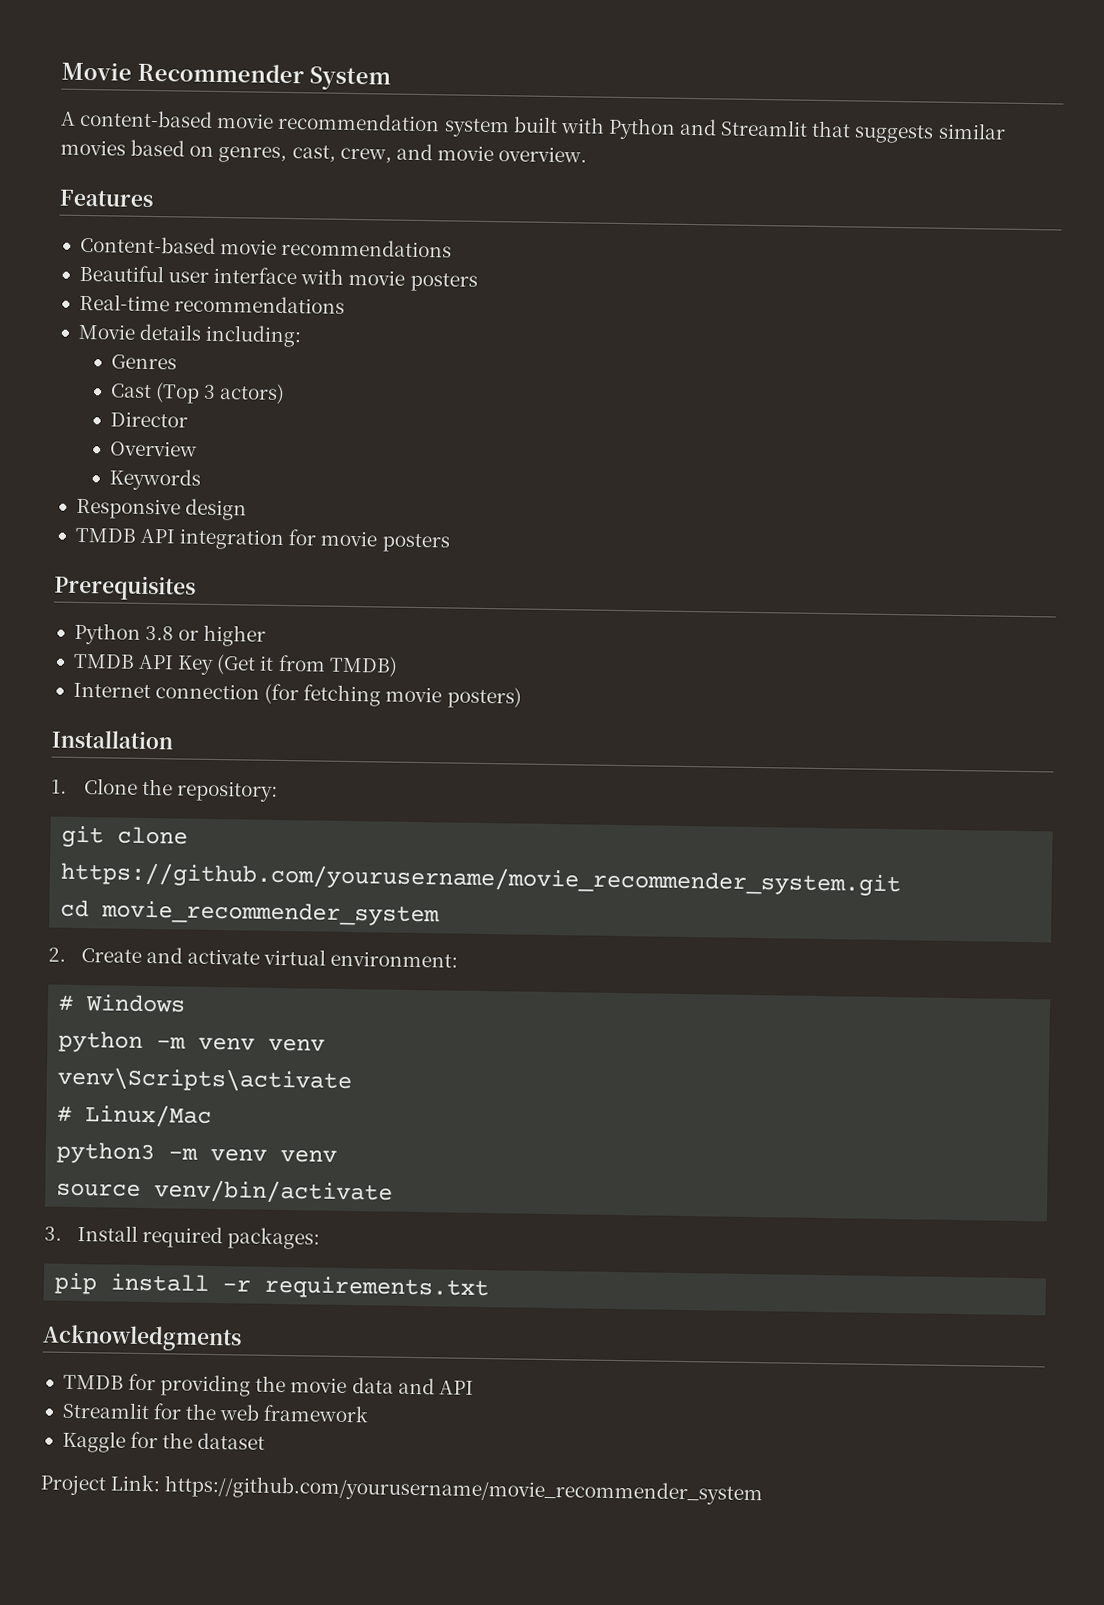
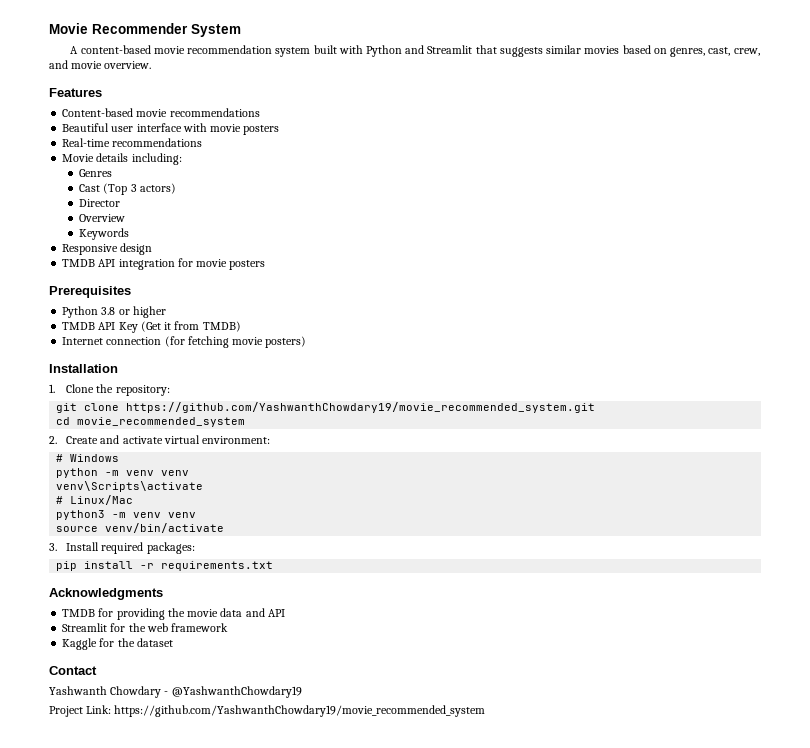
- git clone https://github.com/yourusername/movie_recommender_system.git
+ git clone https://github.com/YashwanthChowdary19/movie_recommended_system.git
- cd movie_recommender_system
+ cd movie_recommended_system
+ Contact
+ Yashwanth Chowdary - @YashwanthChowdary19
- Project Link: https://github.com/yourusername/movie_recommender_system
+ Project Link: https://github.com/YashwanthChowdary19/movie_recommended_system

